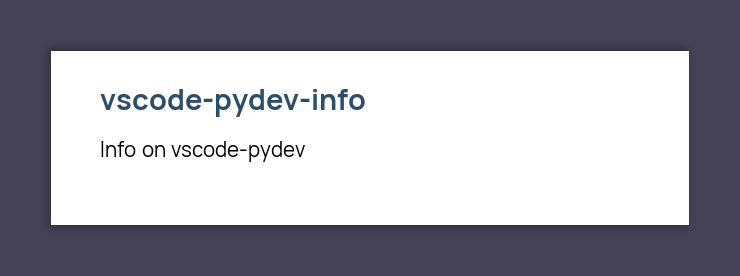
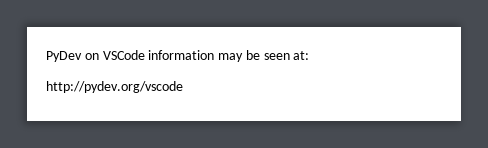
- vscode-pydev-info
- Info on vscode-pydev
+ PyDev on VSCode information may be seen at:
+ http://pydev.org/vscode

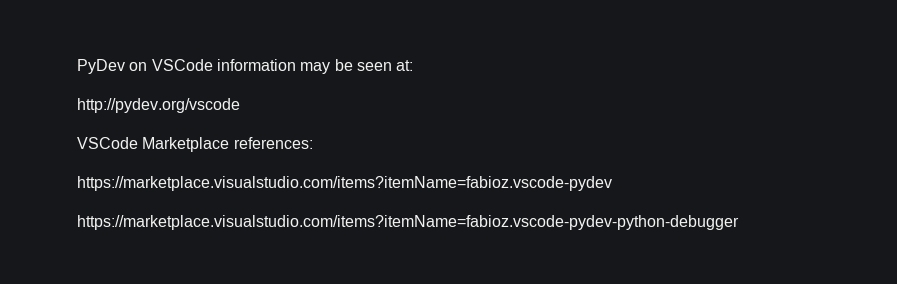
+ VSCode Marketplace references:
+ https://marketplace.visualstudio.com/items?itemName=fabioz.vscode-pydev
+ https://marketplace.visualstudio.com/items?itemName=fabioz.vscode-pydev-python-debugger

